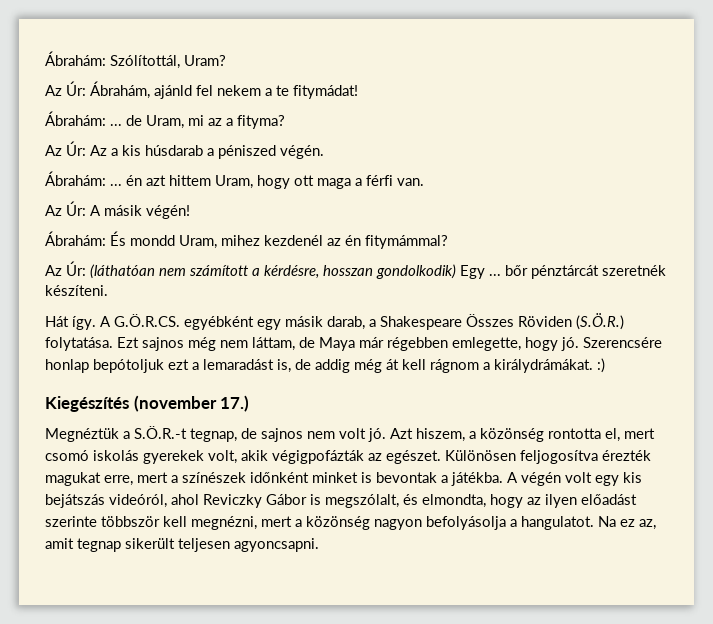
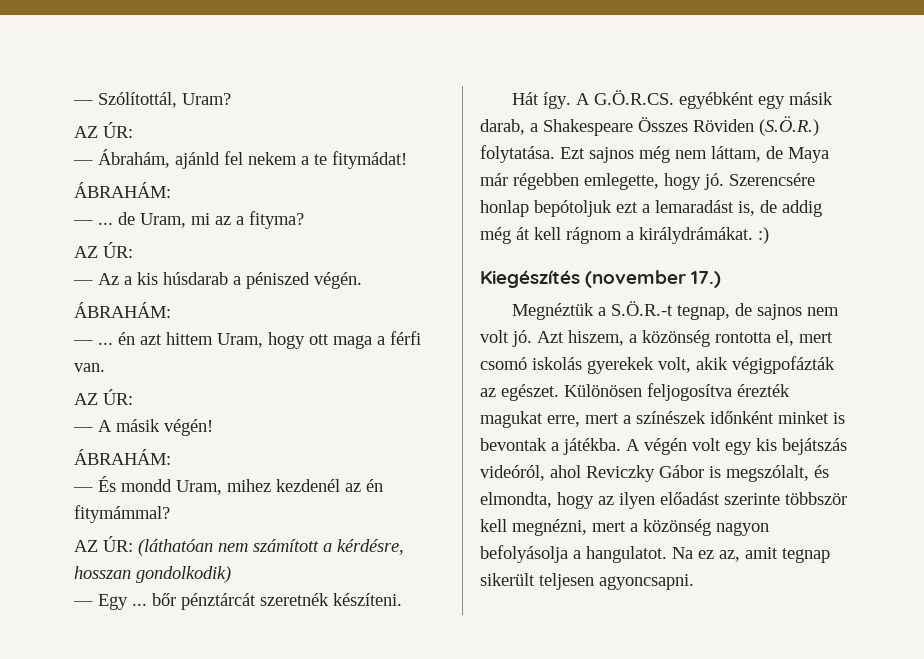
- Ábrahám: Szólítottál, Uram?
- Az Úr: Ábrahám, ajánld fel nekem a te fitymádat!
- Ábrahám: ... de Uram, mi az a fityma?
- Az Úr: Az a kis húsdarab a péniszed végén.
- Ábrahám: ... én azt hittem Uram, hogy ott maga a férfi van.
- Az Úr: A másik végén!
- Ábrahám: És mondd Uram, mihez kezdenél az én fitymámmal?
+ — Szólítottál, Uram?
+ AZ ÚR:
+ — Ábrahám, ajánld fel nekem a te fitymádat!
+ ÁBRAHÁM:
+ — ... de Uram, mi az a fityma?
+ AZ ÚR:
+ — Az a kis húsdarab a péniszed végén.
+ ÁBRAHÁM:
+ — ... én azt hittem Uram, hogy ott maga a férfi van.
+ AZ ÚR:
+ — A másik végén!
+ ÁBRAHÁM:
+ — És mondd Uram, mihez kezdenél az én fitymámmal?
- Az Úr: (láthatóan nem számított a kérdésre, hosszan gondolkodik) Egy ... bőr pénztárcát szeretnék készíteni.
+ AZ ÚR: (láthatóan nem számított a kérdésre, hosszan gondolkodik)
+ — Egy ... bőr pénztárcát szeretnék készíteni.

